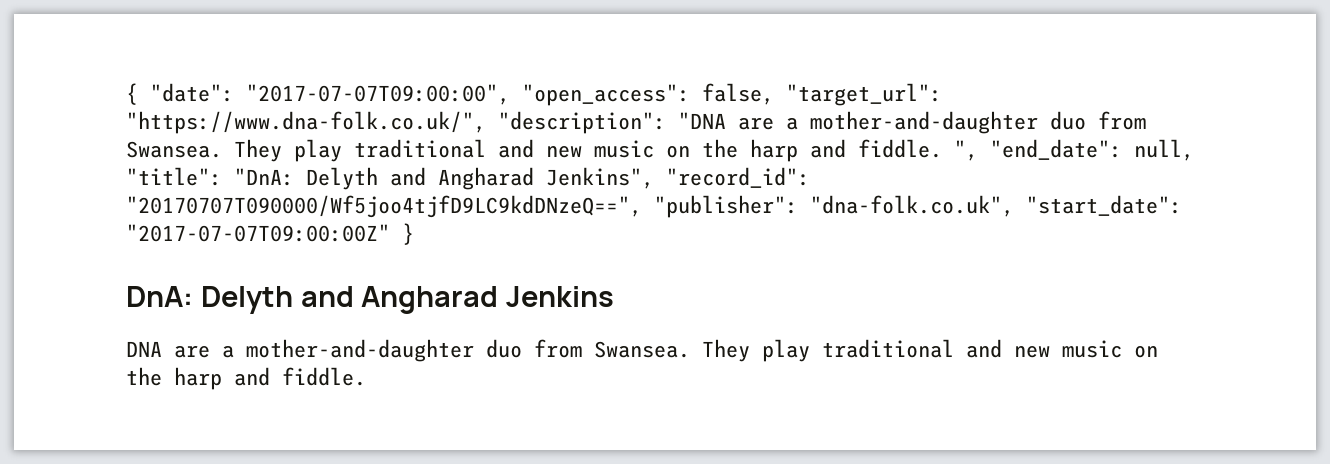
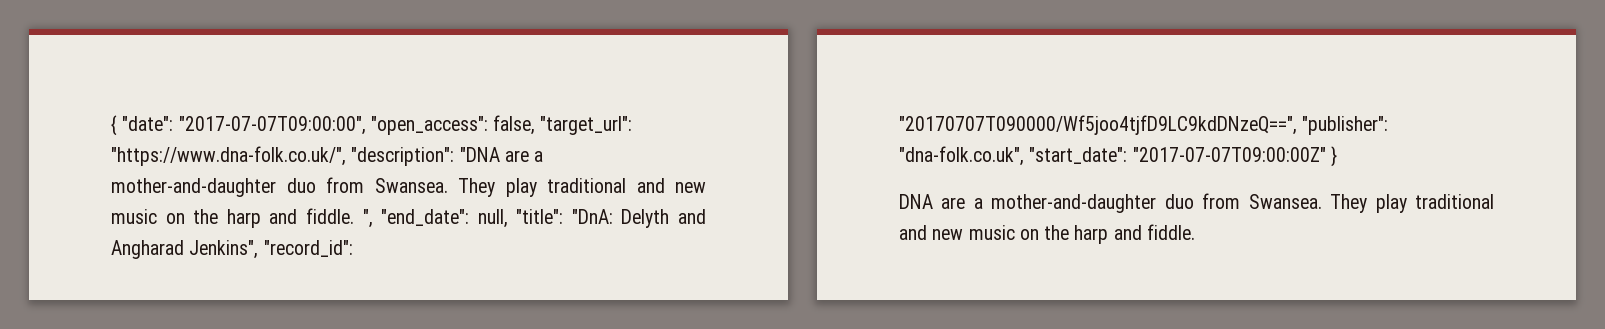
- DnA: Delyth and Angharad Jenkins

